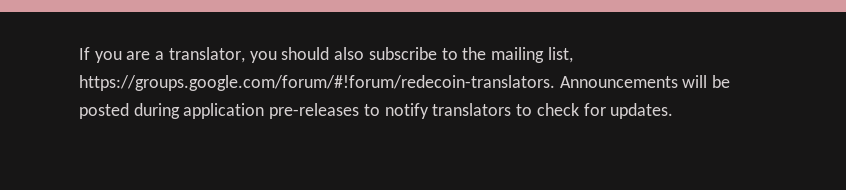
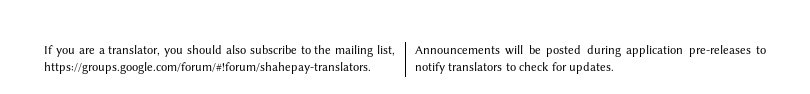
- If you are a translator, you should also subscribe to the mailing list, https://groups.google.com/forum/#!forum/redecoin-translators. Announcements will be posted during application pre-releases to notify translators to check for updates.
+ If you are a translator, you should also subscribe to the mailing list, https://groups.google.com/forum/#!forum/shahepay-translators. Announcements will be posted during application pre-releases to notify translators to check for updates.

